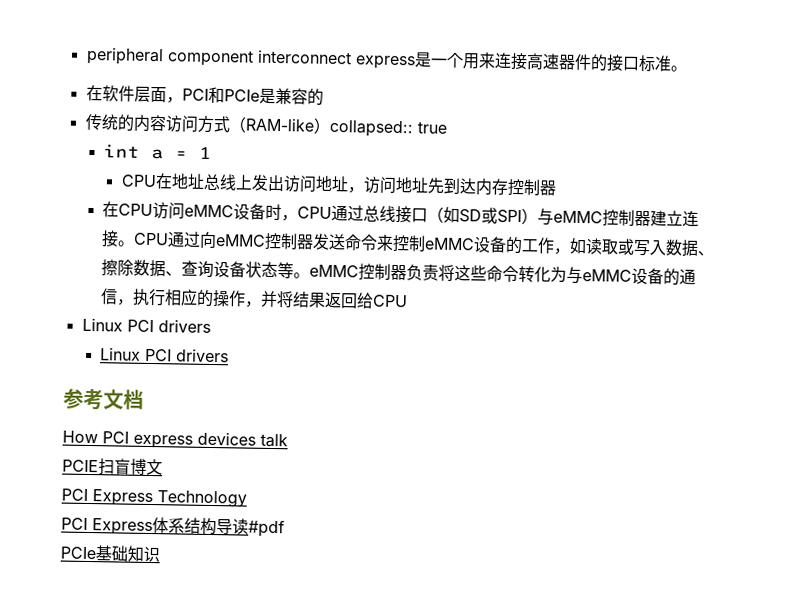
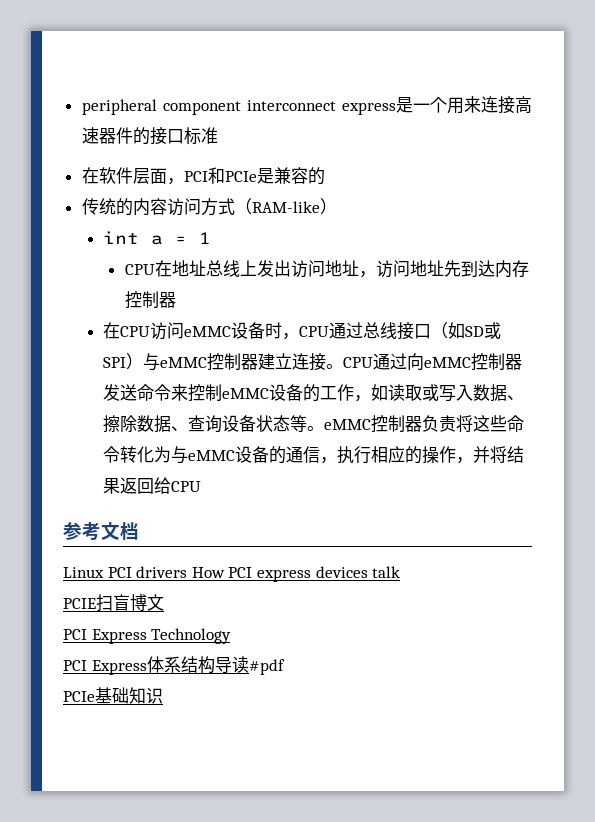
- peripheral component interconnect express是一个用来连接高速器件的接口标准。
+ peripheral component interconnect express是一个用来连接高速器件的接口标准
- 传统的内容访问方式（RAM-like）collapsed:: true
+ 传统的内容访问方式（RAM-like）
  CPU通过向eMMC控制器发送命令来控制eMMC设备的工作，如读取或写入数据、擦除数据、查询设备状态等。eMMC控制器负责将这些命令转化为与eMMC设备的通信，执行相应的操作，并将结果返回给CPU
- Linux PCI drivers
- Linux PCI drivers
- How PCI express devices talk
+ Linux PCI drivers How PCI express devices talk

